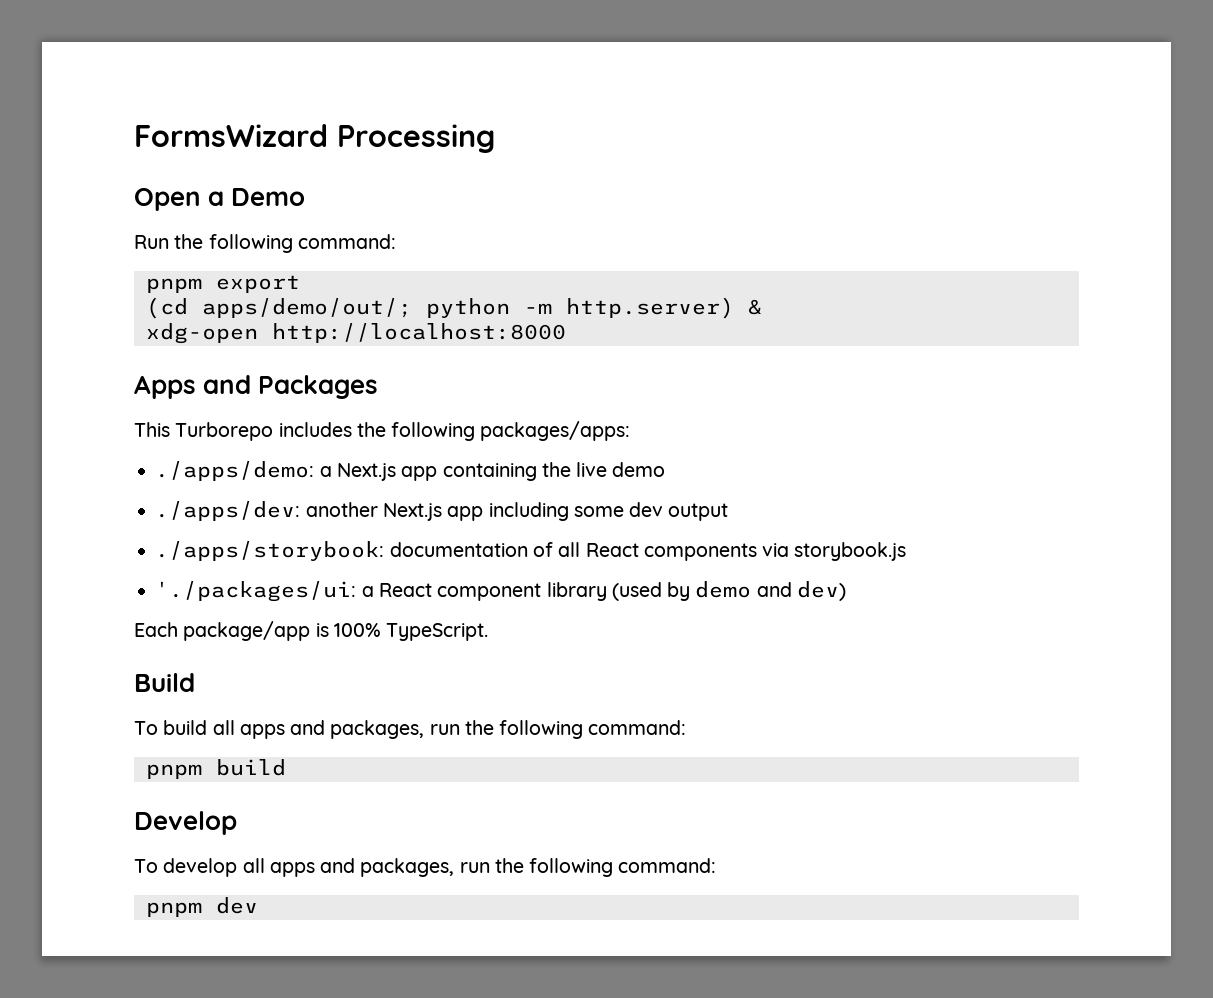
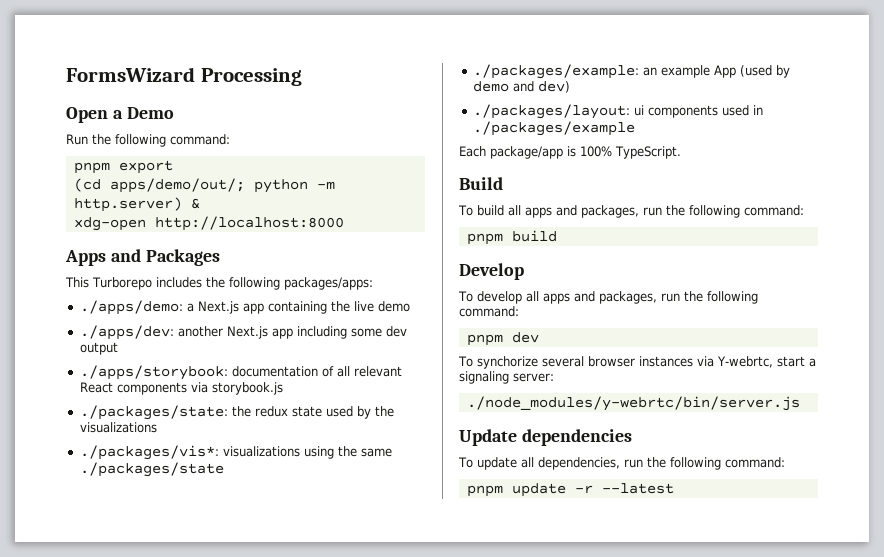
- ./apps/storybook: documentation of all React components via storybook.js
+ ./apps/storybook: documentation of all relevant React components via storybook.js
- './packages/ui: a React component library (used by demo and dev)
+ ./packages/state: the redux state used by the visualizations
+ ./packages/vis*: visualizations using the same ./packages/state
+ ./packages/example: an example App (used by demo and dev)
+ ./packages/layout: ui components used in ./packages/example
+ To synchorize several browser instances via Y-webrtc, start a signaling server:
+ ./node_modules/y-webrtc/bin/server.js
+ Update dependencies
+ To update all dependencies, run the following command:
+ pnpm update -r --latest

